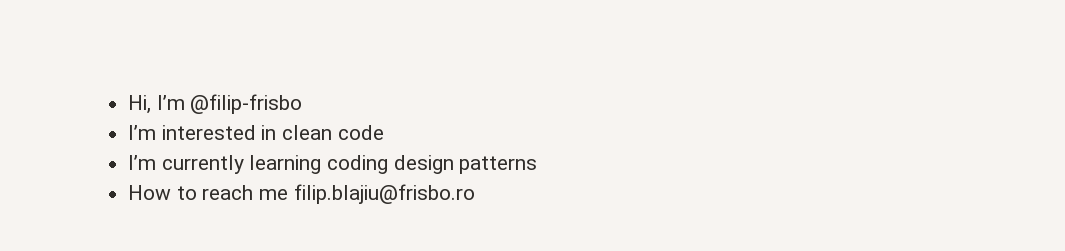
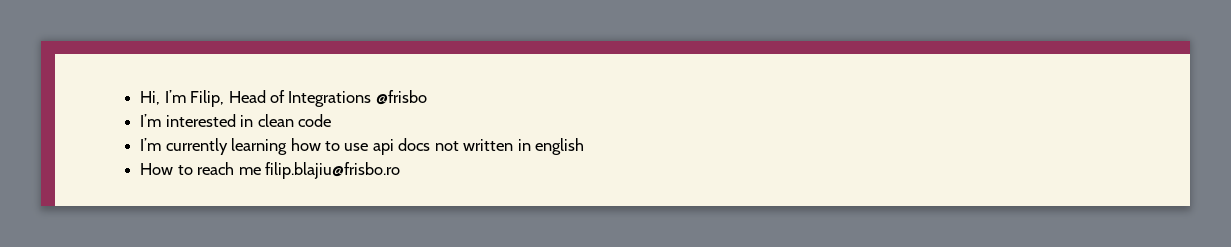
- Hi, I’m @filip-frisbo
+ Hi, I’m Filip, Head of Integrations @frisbo
- I’m currently learning coding design patterns
+ I’m currently learning how to use api docs not written in english

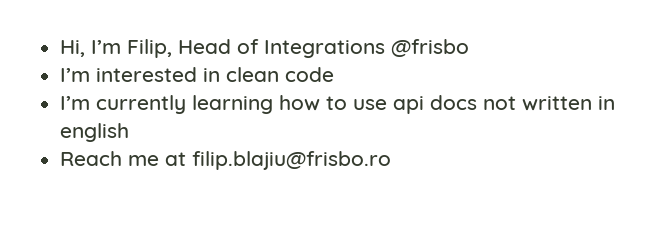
- How to reach me filip.blajiu@frisbo.ro
+ Reach me at filip.blajiu@frisbo.ro

